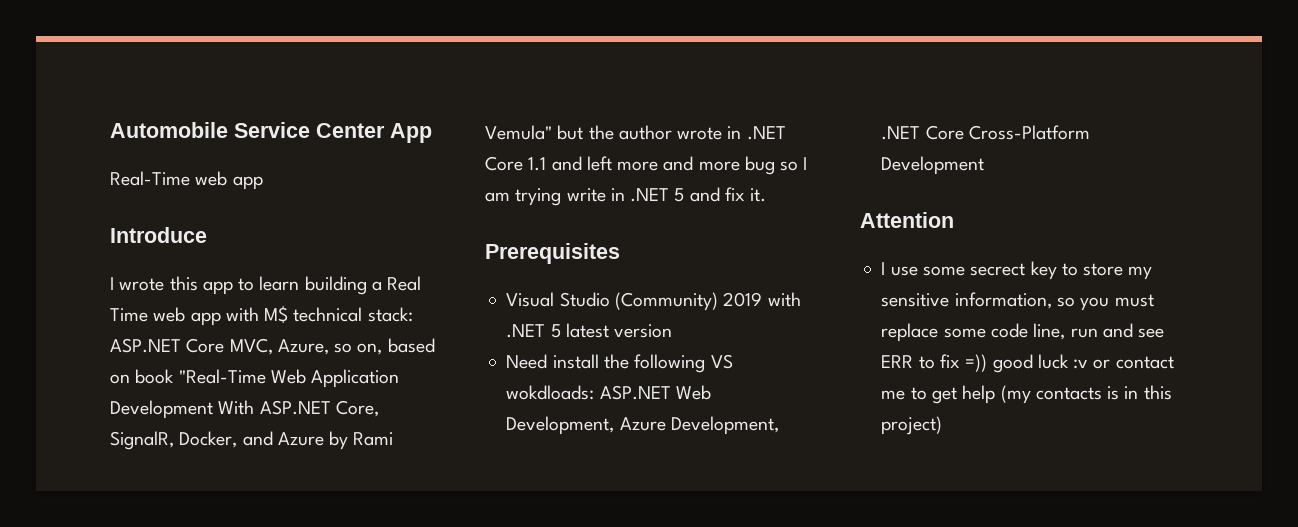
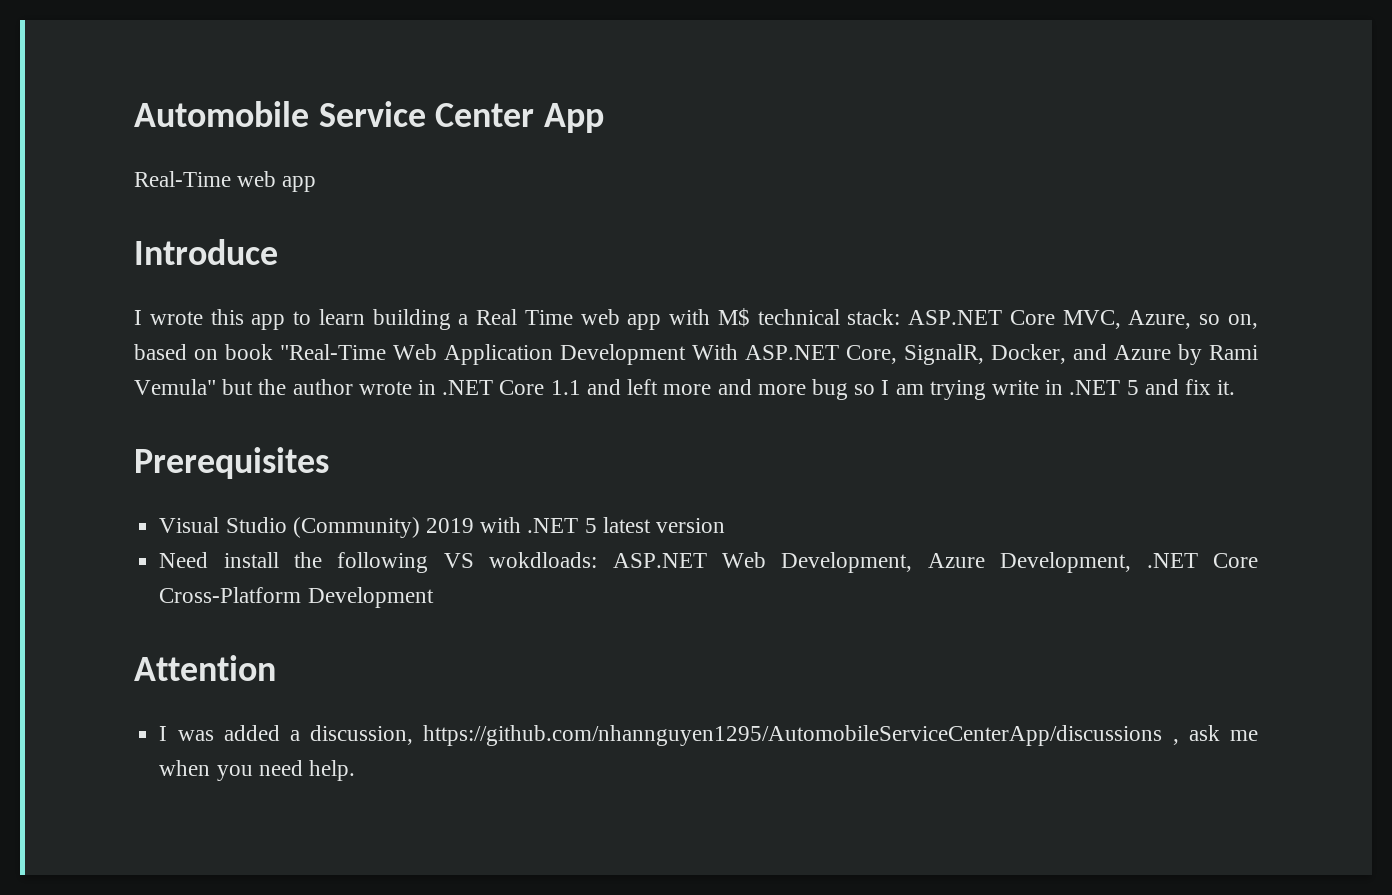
- I use some secrect key to store my sensitive information, so you must replace some code line, run and see ERR to fix =)) good luck :v or contact me to get help (my contacts is in this project)
+ I was added a discussion, https://github.com/nhannguyen1295/AutomobileServiceCenterApp/discussions , ask me when you need help.

